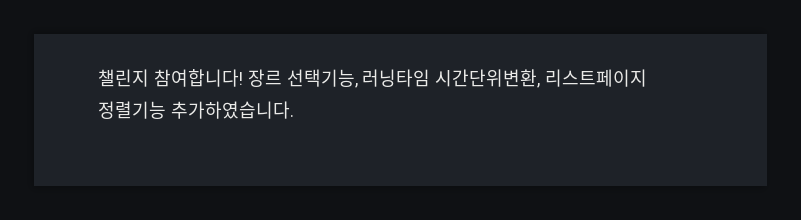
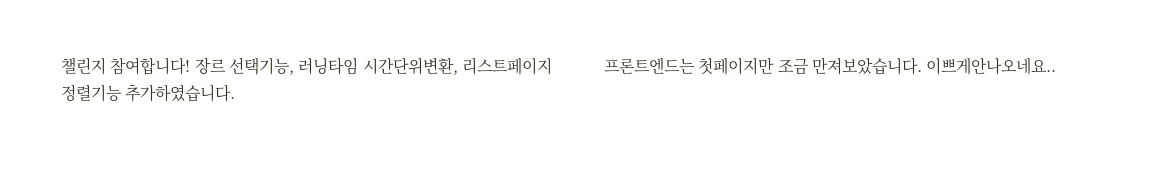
+ 프론트엔드는 첫페이지만 조금 만져보았습니다. 이쁘게안나오네요..

